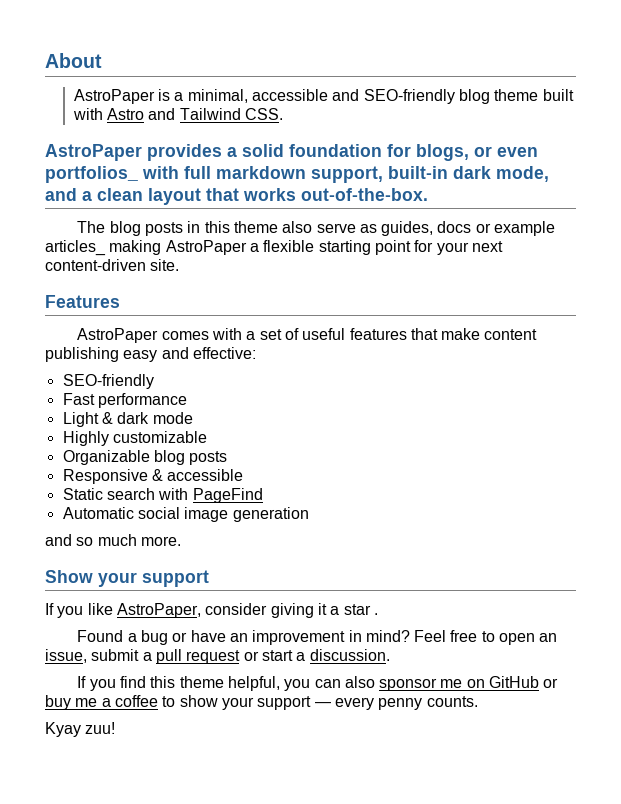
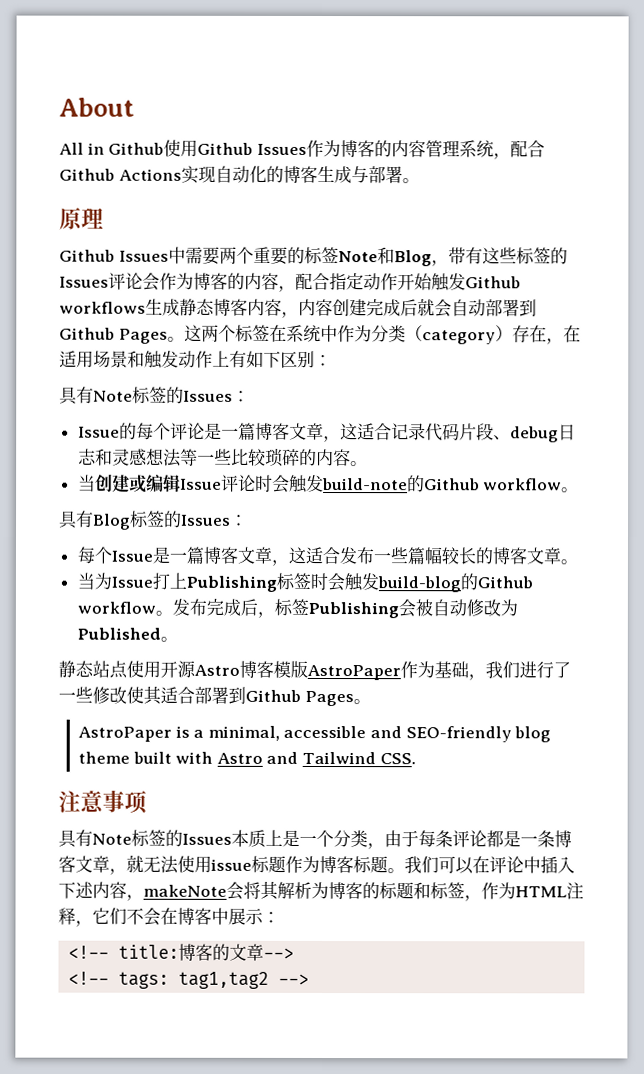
+ All in Github使用Github Issues作为博客的内容管理系统，配合Github Actions实现自动化的博客生成与部署。
+ 原理
+ Github Issues中需要两个重要的标签Note和Blog，带有这些标签的Issues评论会作为博客的内容，配合指定动作开始触发Github workflows生成静态博客内容，内容创建完成后就会自动部署到Github Pages。这两个标签在系统中作为分类（category）存在，在适用场景和触发动作上有如下区别：
+ 具有Note标签的Issues：
+ Issue的每个评论是一篇博客文章，这适合记录代码片段、debug日志和灵感想法等一些比较琐碎的内容。
+ 当创建或编辑Issue评论时会触发build-note的Github workflow。
+ 具有Blog标签的Issues：
+ 每个Issue是一篇博客文章，这适合发布一些篇幅较长的博客文章。
+ 当为Issue打上Publishing标签时会触发build-blog的Github workflow。发布完成后，标签Publishing会被自动修改为Published。
+ 静态站点使用开源Astro博客模版AstroPaper作为基础，我们进行了一些修改使其适合部署到Github Pages。
- AstroPaper provides a solid foundation for blogs, or even portfolios_ with full markdown support, built-in dark mode, and a clean layout that works out-of-the-box.
- The blog posts in this theme also serve as guides, docs or example articles_ making AstroPaper a flexible starting point for your next content-driven site.
- Features
- AstroPaper comes with a set of useful features that make content publishing easy and effective:
- SEO-friendly
- Fast performance
- Light & dark mode
- Highly customizable
- Organizable blog posts
- Responsive & accessible
- Static search with PageFind
- Automatic social image generation
- and so much more.
- Show your support
- If you like AstroPaper, consider giving it a star .
- Found a bug or have an improvement in mind? Feel free to open an issue, submit a pull request or start a discussion.
- If you find this theme helpful, you can also sponsor me on GitHub or buy me a coffee to show your support — every penny counts.
- Kyay zuu!
+ 注意事项
+ 具有Note标签的Issues本质上是一个分类，由于每条评论都是一条博客文章，就无法使用issue标题作为博客标题。我们可以在评论中插入下述内容，makeNote会将其解析为博客的标题和标签，作为HTML注释，它们不会在博客中展示：
+ <!-- title:博客的文章-->
+ <!-- tags: tag1,tag2 -->

